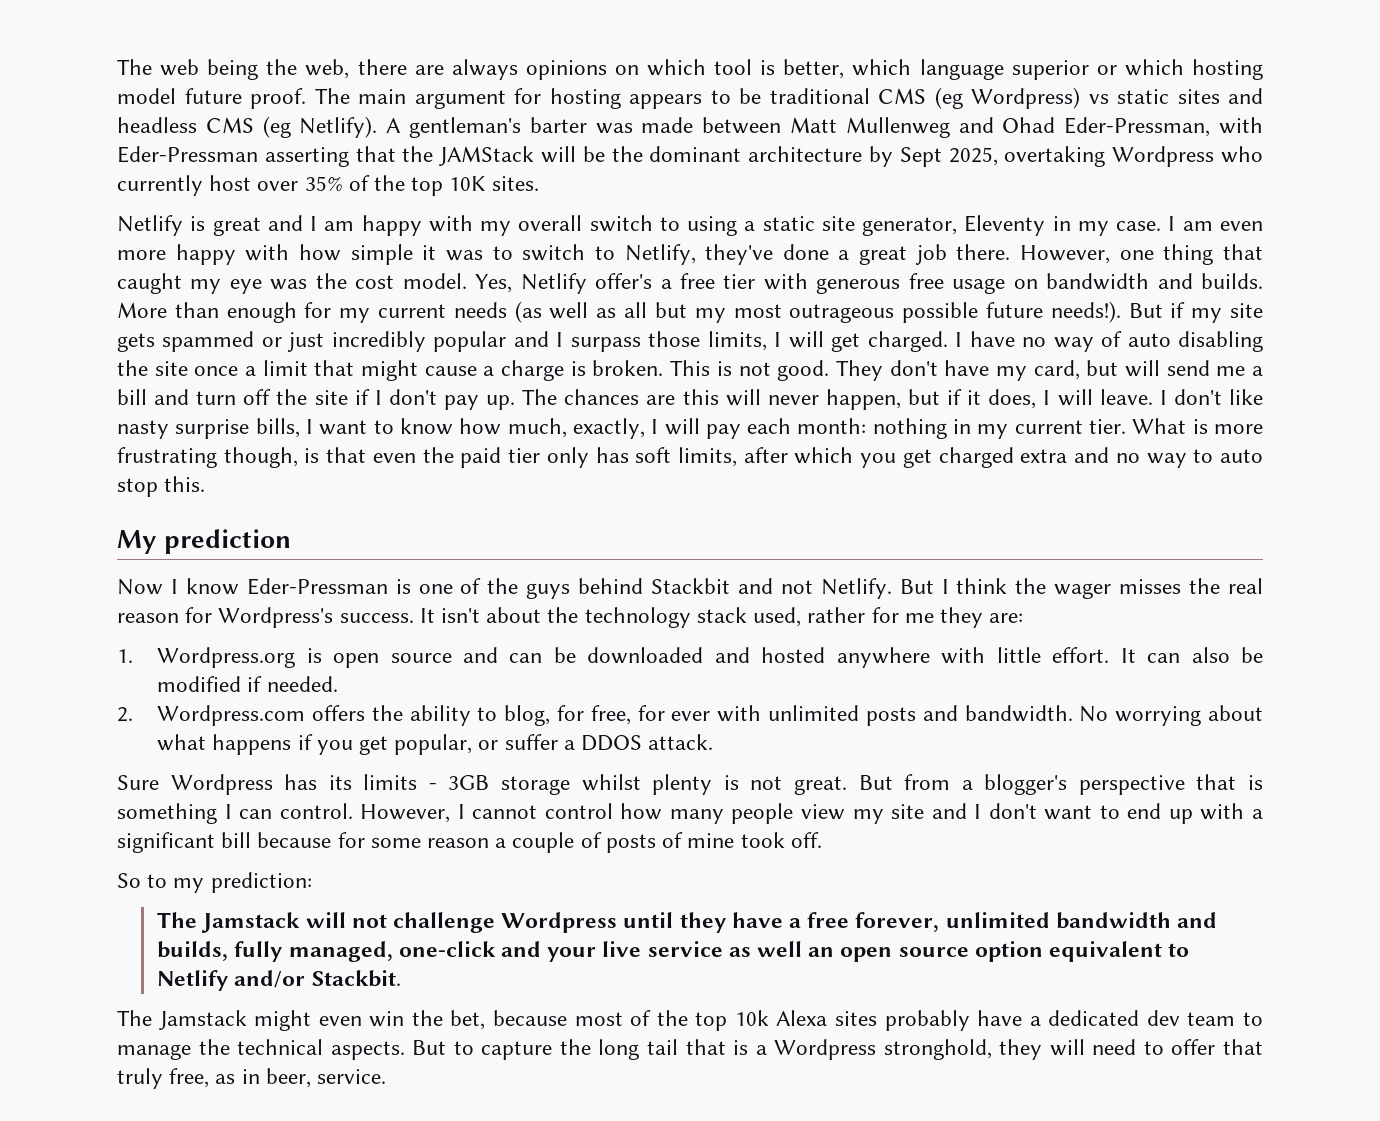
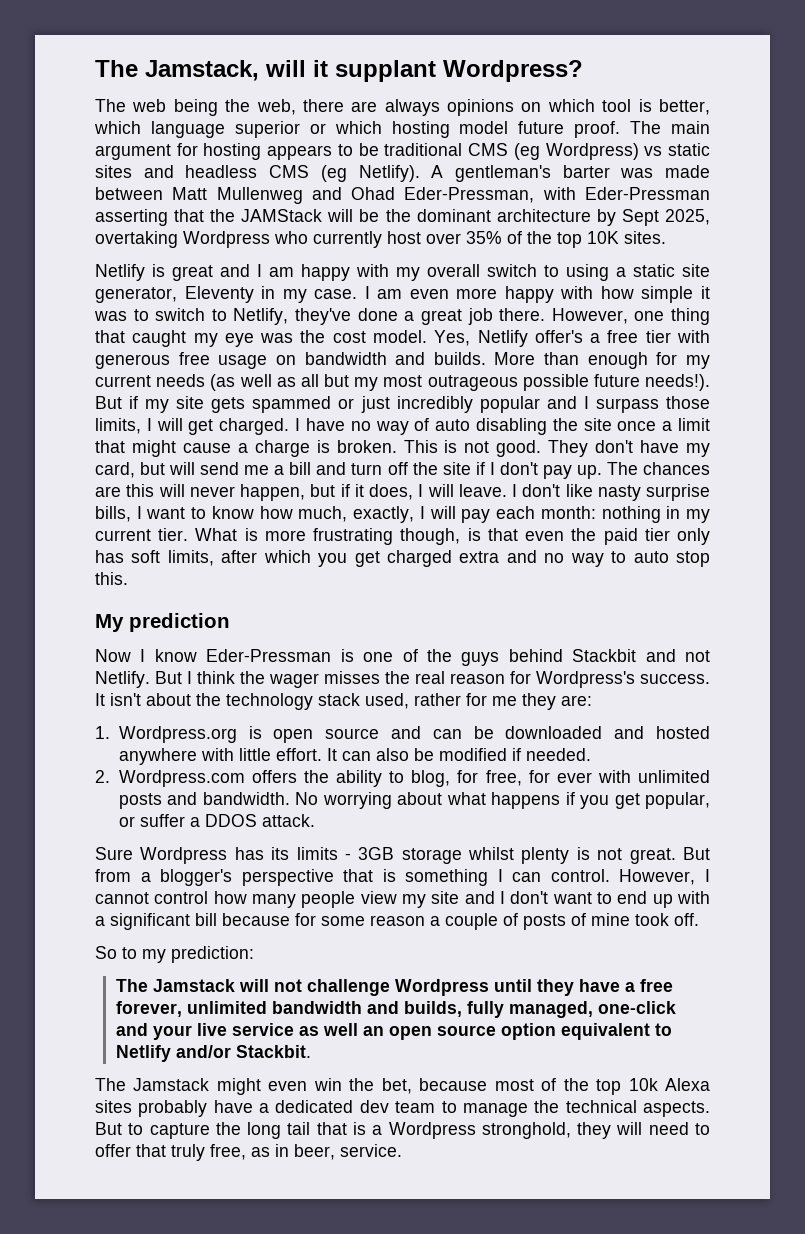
+ The Jamstack, will it supplant Wordpress?

